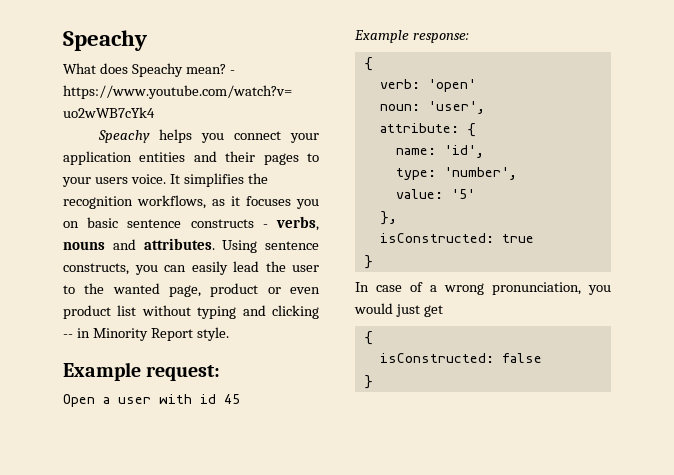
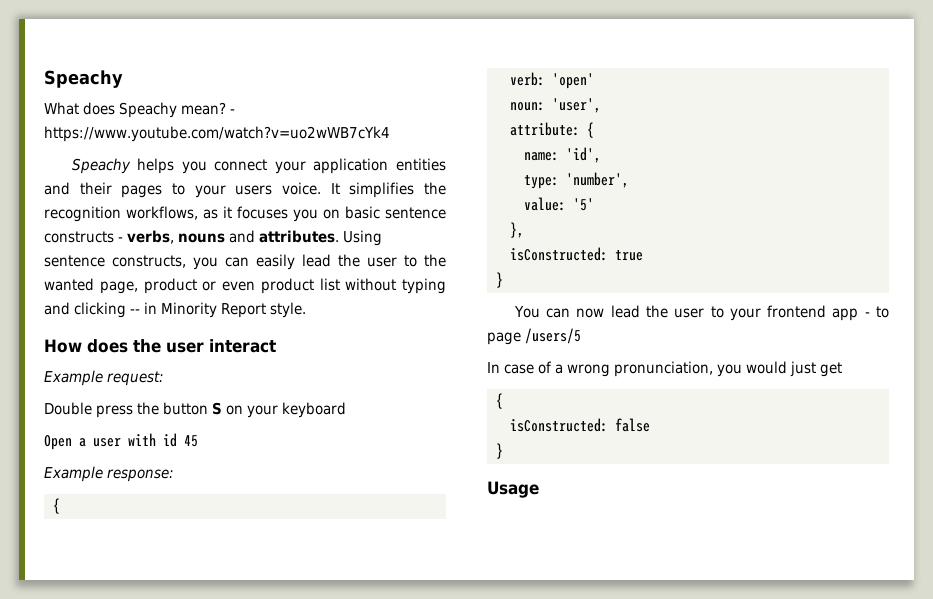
+ How does the user interact
  Example request:
+ Double press the button S on your keyboard
+ You can now lead the user to your frontend app - to page /users/5
+ Usage

